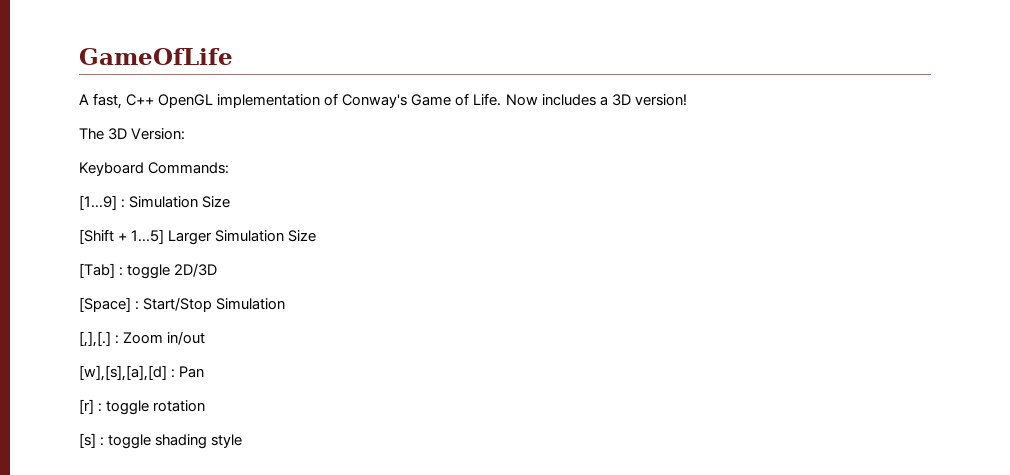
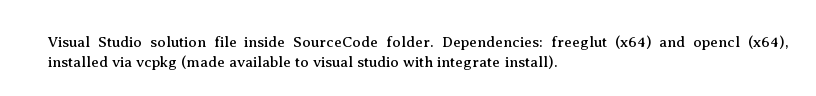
- GameOfLife
- A fast, C++ OpenGL implementation of Conway's Game of Life. Now includes a 3D version!
- The 3D Version:
- Keyboard Commands:
- [1...9] : Simulation Size
- [Shift + 1...5] Larger Simulation Size
- [Tab] : toggle 2D/3D
- [Space] : Start/Stop Simulation
- [,],[.] : Zoom in/out
- [w],[s],[a],[d] : Pan
- [r] : toggle rotation
- [s] : toggle shading style
+ Visual Studio solution file inside SourceCode folder. Dependencies: freeglut (x64) and opencl (x64), installed via vcpkg (made available to visual studio with integrate install).

